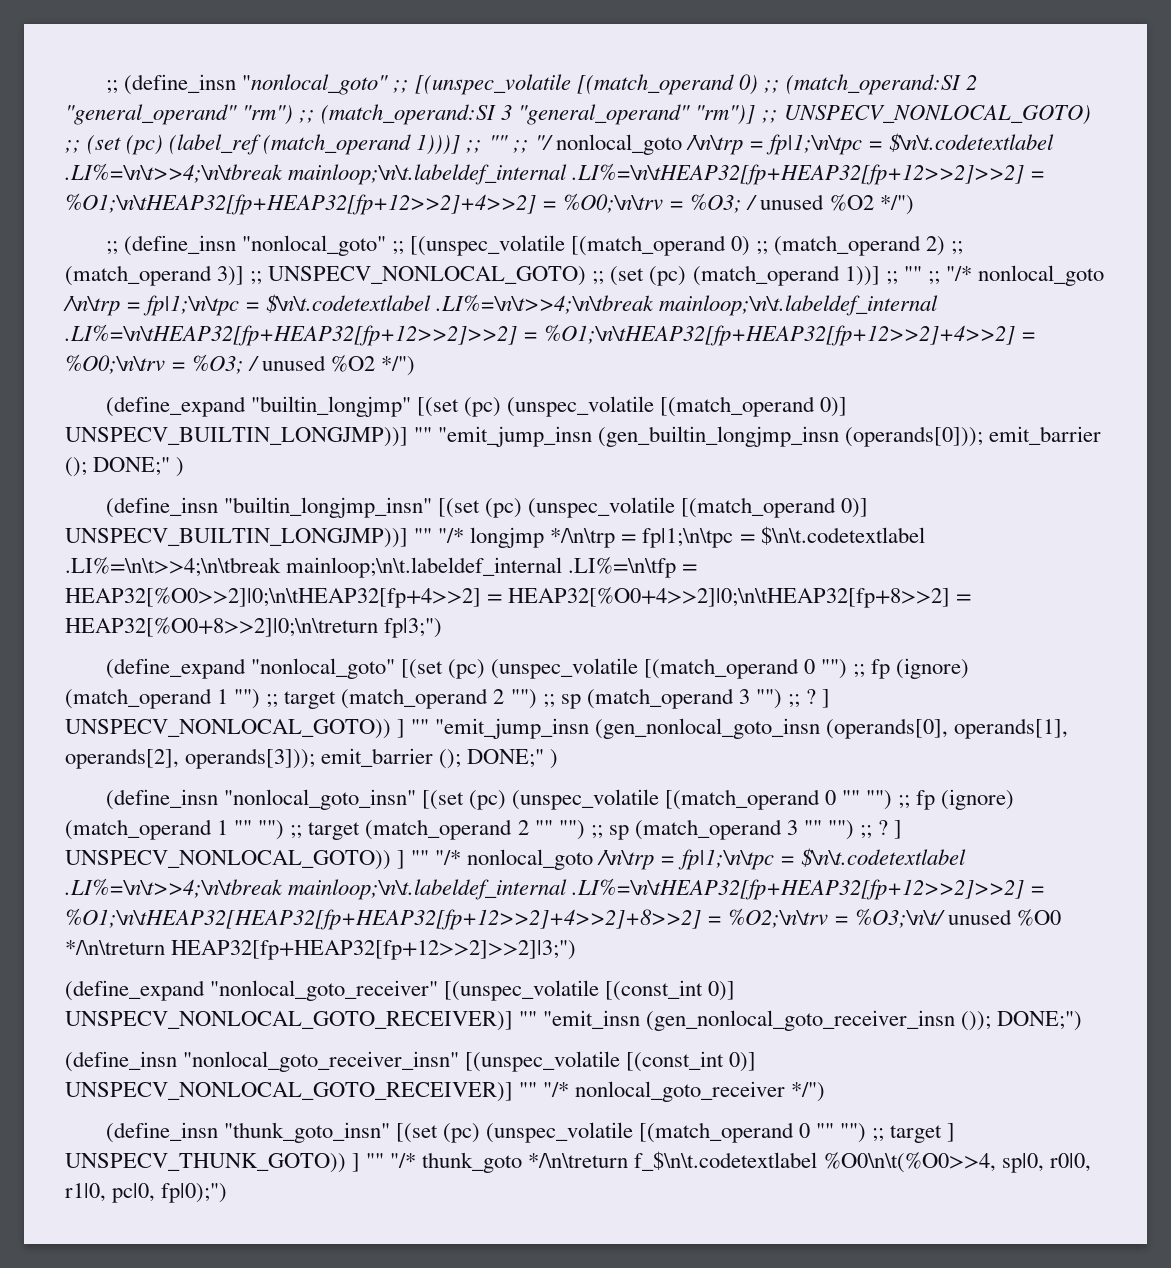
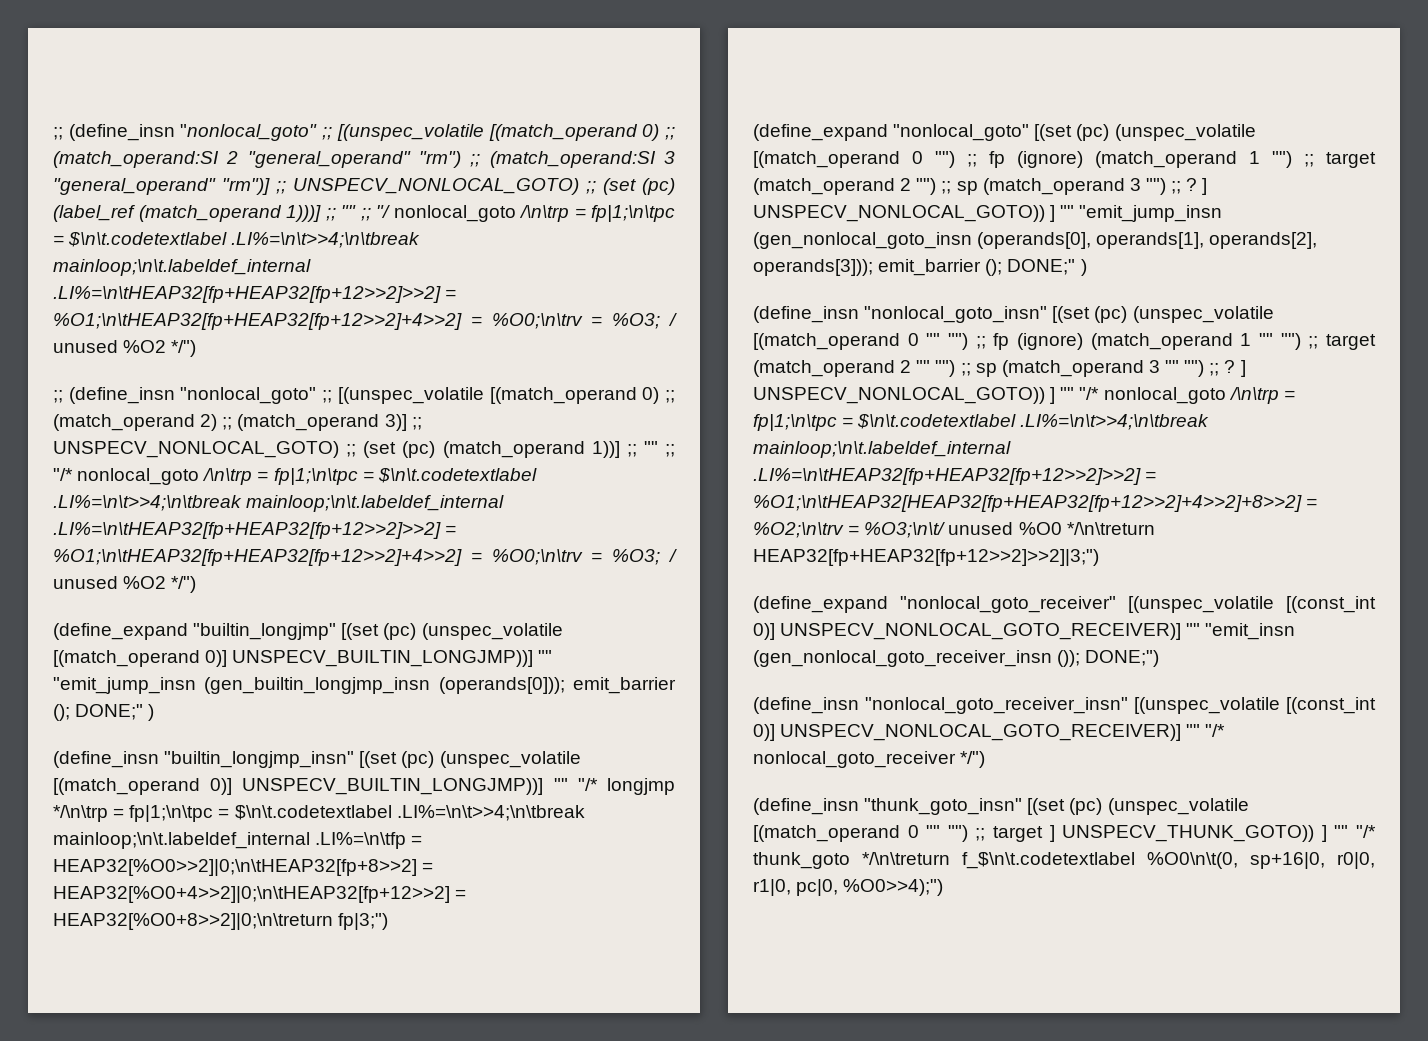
- (define_insn "builtin_longjmp_insn" [(set (pc) (unspec_volatile [(match_operand 0)] UNSPECV_BUILTIN_LONGJMP))] "" "/* longjmp */\n\trp = fp|1;\n\tpc = $\n\t.codetextlabel .LI%=\n\t>>4;\n\tbreak mainloop;\n\t.labeldef_internal .LI%=\n\tfp = HEAP32[%O0>>2]|0;\n\tHEAP32[fp+4>>2] = HEAP32[%O0+4>>2]|0;\n\tHEAP32[fp+8>>2] = HEAP32[%O0+8>>2]|0;\n\treturn fp|3;")
+ (define_insn "builtin_longjmp_insn" [(set (pc) (unspec_volatile [(match_operand 0)] UNSPECV_BUILTIN_LONGJMP))] "" "/* longjmp */\n\trp = fp|1;\n\tpc = $\n\t.codetextlabel .LI%=\n\t>>4;\n\tbreak mainloop;\n\t.labeldef_internal .LI%=\n\tfp = HEAP32[%O0>>2]|0;\n\tHEAP32[fp+8>>2] = HEAP32[%O0+4>>2]|0;\n\tHEAP32[fp+12>>2] = HEAP32[%O0+8>>2]|0;\n\treturn fp|3;")
- (define_insn "thunk_goto_insn" [(set (pc) (unspec_volatile [(match_operand 0 "" "") ;; target ] UNSPECV_THUNK_GOTO)) ] "" "/* thunk_goto */\n\treturn f_$\n\t.codetextlabel %O0\n\t(%O0>>4, sp|0, r0|0, r1|0, pc|0, fp|0);")
+ (define_insn "thunk_goto_insn" [(set (pc) (unspec_volatile [(match_operand 0 "" "") ;; target ] UNSPECV_THUNK_GOTO)) ] "" "/* thunk_goto */\n\treturn f_$\n\t.codetextlabel %O0\n\t(0, sp+16|0, r0|0, r1|0, pc|0, %O0>>4);")

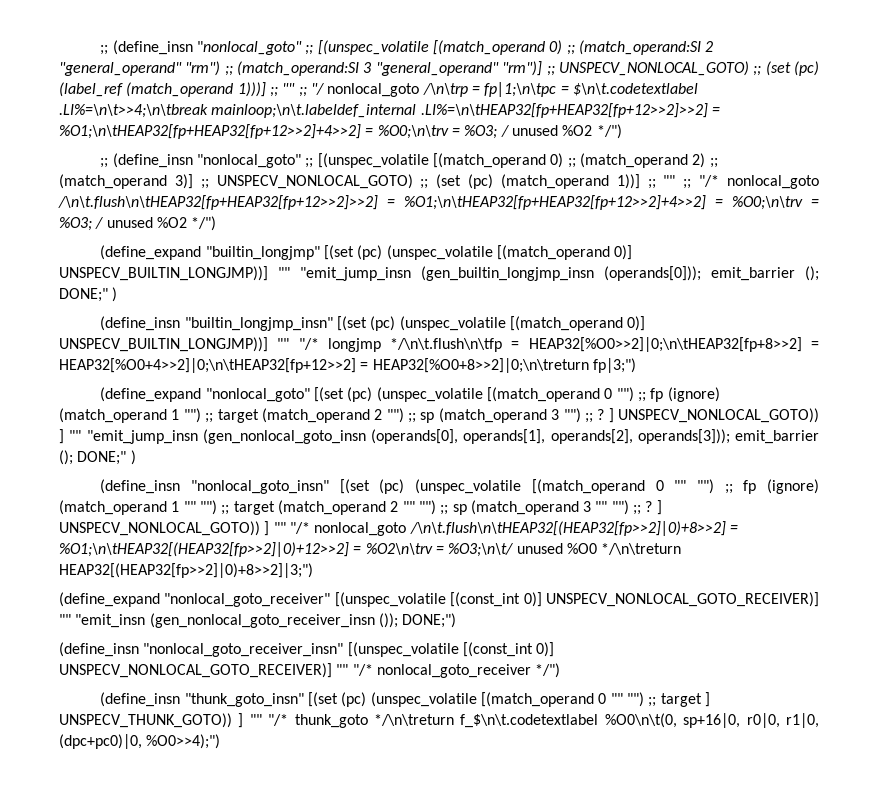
- ;; (define_insn "nonlocal_goto" ;; [(unspec_volatile [(match_operand 0) ;; (match_operand 2) ;; (match_operand 3)] ;; UNSPECV_NONLOCAL_GOTO) ;; (set (pc) (match_operand 1))] ;; "" ;; "/* nonlocal_goto /\n\trp = fp|1;\n\tpc = $\n\t.codetextlabel .LI%=\n\t>>4;\n\tbreak mainloop;\n\t.labeldef_internal .LI%=\n\tHEAP32[fp+HEAP32[fp+12>>2]>>2] = %O1;\n\tHEAP32[fp+HEAP32[fp+12>>2]+4>>2] = %O0;\n\trv = %O3; / unused %O2 */")
+ ;; (define_insn "nonlocal_goto" ;; [(unspec_volatile [(match_operand 0) ;; (match_operand 2) ;; (match_operand 3)] ;; UNSPECV_NONLOCAL_GOTO) ;; (set (pc) (match_operand 1))] ;; "" ;; "/* nonlocal_goto /\n\t.flush\n\tHEAP32[fp+HEAP32[fp+12>>2]>>2] = %O1;\n\tHEAP32[fp+HEAP32[fp+12>>2]+4>>2] = %O0;\n\trv = %O3; / unused %O2 */")
- (define_insn "builtin_longjmp_insn" [(set (pc) (unspec_volatile [(match_operand 0)] UNSPECV_BUILTIN_LONGJMP))] "" "/* longjmp */\n\trp = fp|1;\n\tpc = $\n\t.codetextlabel .LI%=\n\t>>4;\n\tbreak mainloop;\n\t.labeldef_internal .LI%=\n\tfp = HEAP32[%O0>>2]|0;\n\tHEAP32[fp+8>>2] = HEAP32[%O0+4>>2]|0;\n\tHEAP32[fp+12>>2] = HEAP32[%O0+8>>2]|0;\n\treturn fp|3;")
+ (define_insn "builtin_longjmp_insn" [(set (pc) (unspec_volatile [(match_operand 0)] UNSPECV_BUILTIN_LONGJMP))] "" "/* longjmp */\n\t.flush\n\tfp = HEAP32[%O0>>2]|0;\n\tHEAP32[fp+8>>2] = HEAP32[%O0+4>>2]|0;\n\tHEAP32[fp+12>>2] = HEAP32[%O0+8>>2]|0;\n\treturn fp|3;")
- (define_insn "nonlocal_goto_insn" [(set (pc) (unspec_volatile [(match_operand 0 "" "") ;; fp (ignore) (match_operand 1 "" "") ;; target (match_operand 2 "" "") ;; sp (match_operand 3 "" "") ;; ? ] UNSPECV_NONLOCAL_GOTO)) ] "" "/* nonlocal_goto /\n\trp = fp|1;\n\tpc = $\n\t.codetextlabel .LI%=\n\t>>4;\n\tbreak mainloop;\n\t.labeldef_internal .LI%=\n\tHEAP32[fp+HEAP32[fp+12>>2]>>2] = %O1;\n\tHEAP32[HEAP32[fp+HEAP32[fp+12>>2]+4>>2]+8>>2] = %O2;\n\trv = %O3;\n\t/ unused %O0 */\n\treturn HEAP32[fp+HEAP32[fp+12>>2]>>2]|3;")
+ (define_insn "nonlocal_goto_insn" [(set (pc) (unspec_volatile [(match_operand 0 "" "") ;; fp (ignore) (match_operand 1 "" "") ;; target (match_operand 2 "" "") ;; sp (match_operand 3 "" "") ;; ? ] UNSPECV_NONLOCAL_GOTO)) ] "" "/* nonlocal_goto /\n\t.flush\n\tHEAP32[(HEAP32[fp>>2]|0)+8>>2] = %O1;\n\tHEAP32[(HEAP32[fp>>2]|0)+12>>2] = %O2\n\trv = %O3;\n\t/ unused %O0 */\n\treturn HEAP32[(HEAP32[fp>>2]|0)+8>>2]|3;")
- (define_insn "thunk_goto_insn" [(set (pc) (unspec_volatile [(match_operand 0 "" "") ;; target ] UNSPECV_THUNK_GOTO)) ] "" "/* thunk_goto */\n\treturn f_$\n\t.codetextlabel %O0\n\t(0, sp+16|0, r0|0, r1|0, pc|0, %O0>>4);")
+ (define_insn "thunk_goto_insn" [(set (pc) (unspec_volatile [(match_operand 0 "" "") ;; target ] UNSPECV_THUNK_GOTO)) ] "" "/* thunk_goto */\n\treturn f_$\n\t.codetextlabel %O0\n\t(0, sp+16|0, r0|0, r1|0, (dpc+pc0)|0, %O0>>4);")

